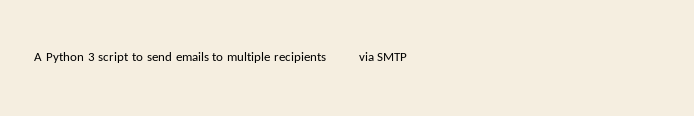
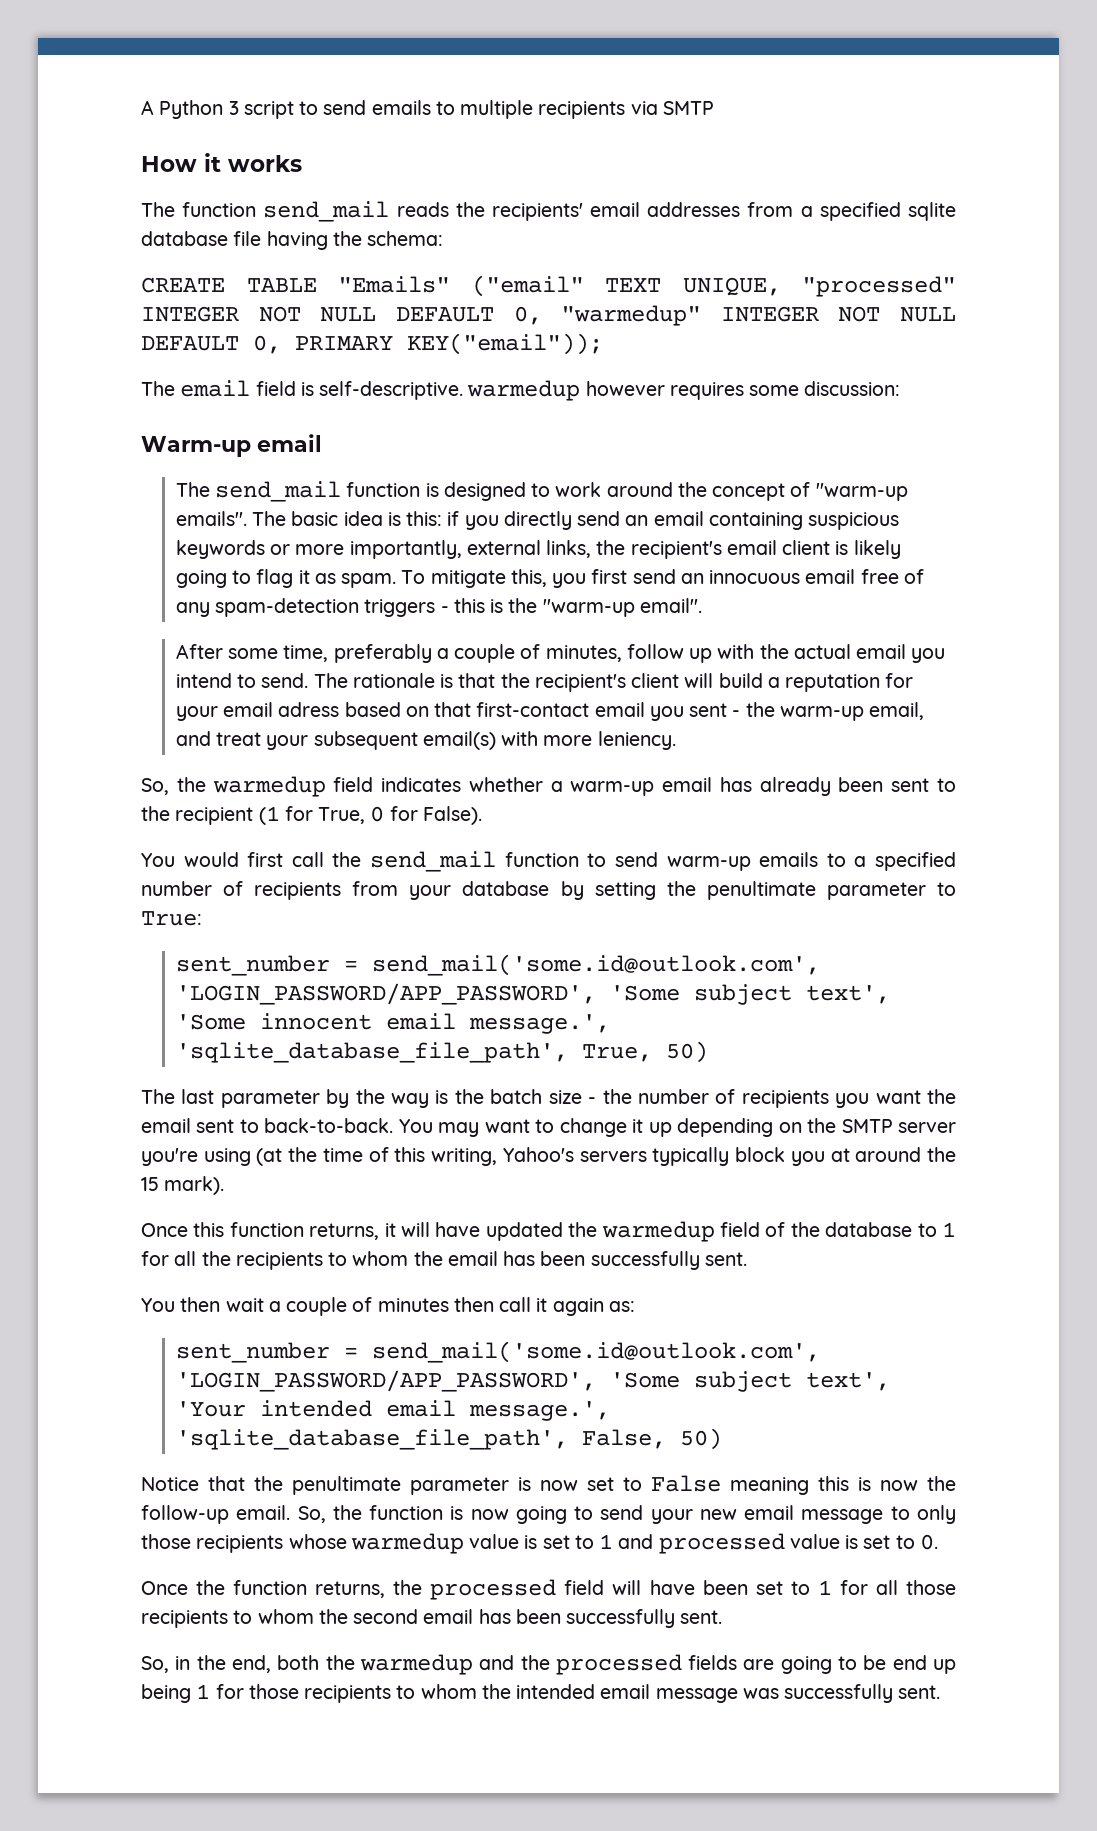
+ How it works
+ The function send_mail reads the recipients' email addresses from a specified sqlite database file having the schema:
+ CREATE TABLE "Emails" ("email" TEXT UNIQUE, "processed" INTEGER NOT NULL DEFAULT 0, "warmedup" INTEGER NOT NULL DEFAULT 0, PRIMARY KEY("email"));
+ The email field is self-descriptive. warmedup however requires some discussion:
+ Warm-up email
+ The send_mail function is designed to work around the concept of "warm-up emails". The basic idea is this: if you directly send an email containing suspicious keywords or more importantly, external links, the recipient's email client is likely going to flag it as spam. To mitigate this, you first send an innocuous email free of any spam-detection triggers - this is the "warm-up email".
+ After some time, preferably a couple of minutes, follow up with the actual email you intend to send. The rationale is that the recipient's client will build a reputation for your email adress based on that first-contact email you sent - the warm-up email, and treat your subsequent email(s) with more leniency.
+ So, the warmedup field indicates whether a warm-up email has already been sent to the recipient (1 for True, 0 for False).
+ You would first call the send_mail function to send warm-up emails to a specified number of recipients from your database by setting the penultimate parameter to True:
+ sent_number = send_mail('some.id@outlook.com', 'LOGIN_PASSWORD/APP_PASSWORD', 'Some subject text', 'Some innocent email message.', 'sqlite_database_file_path', True, 50)
+ The last parameter by the way is the batch size - the number of recipients you want the email sent to back-to-back. You may want to change it up depending on the SMTP server you're using (at the time of this writing, Yahoo's servers typically block you at around the 15 mark).
+ Once this function returns, it will have updated the warmedup field of the database to 1 for all the recipients to whom the email has been successfully sent.
+ You then wait a couple of minutes then call it again as:
+ sent_number = send_mail('some.id@outlook.com', 'LOGIN_PASSWORD/APP_PASSWORD', 'Some subject text', 'Your intended email message.', 'sqlite_database_file_path', False, 50)
+ Notice that the penultimate parameter is now set to False meaning this is now the follow-up email. So, the function is now going to send your new email message to only those recipients whose warmedup value is set to 1 and processed value is set to 0.
+ Once the function returns, the processed field will have been set to 1 for all those recipients to whom the second email has been successfully sent.
+ So, in the end, both the warmedup and the processed fields are going to be end up being 1 for those recipients to whom the intended email message was successfully sent.

